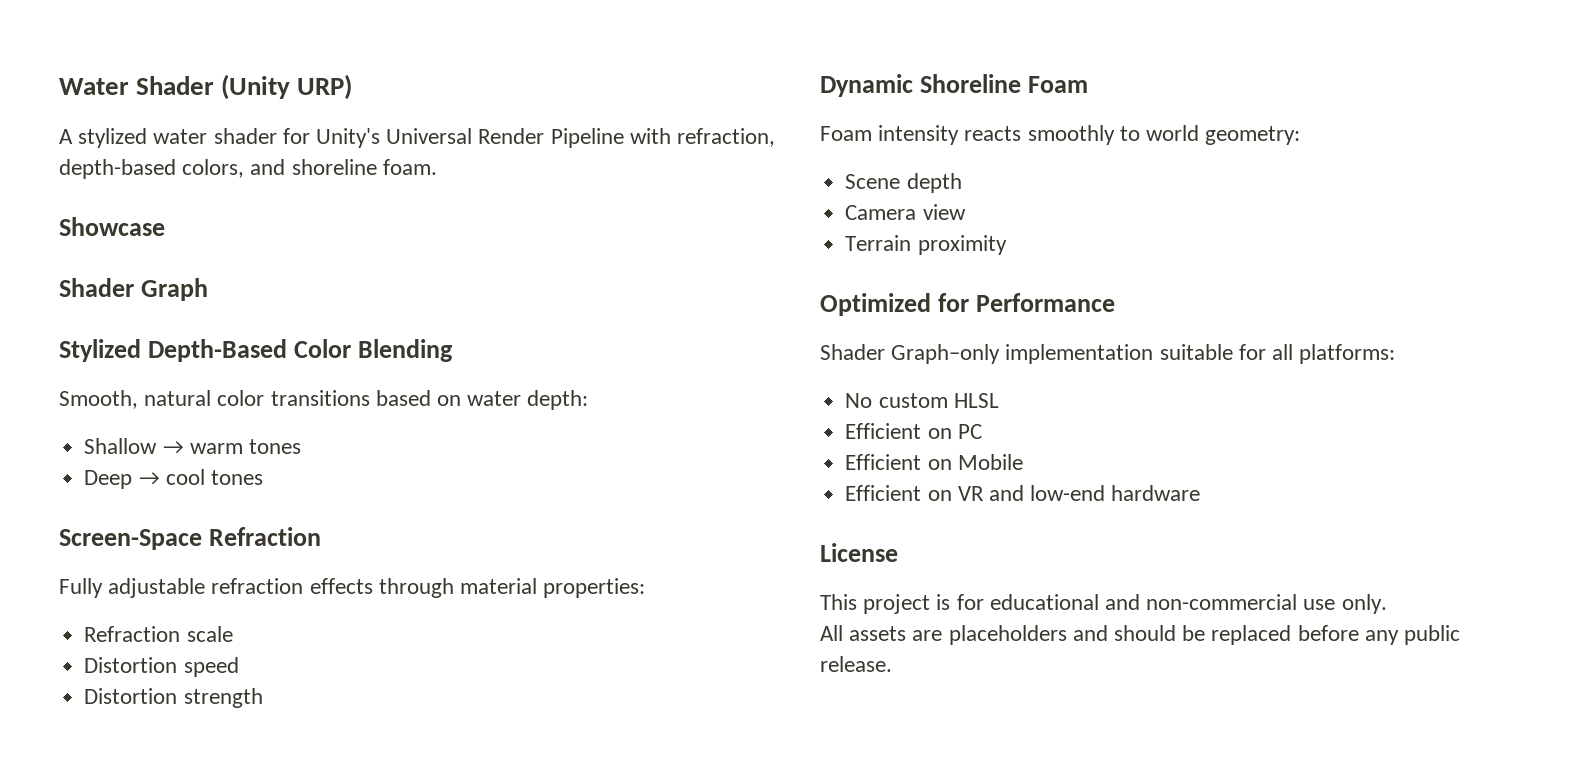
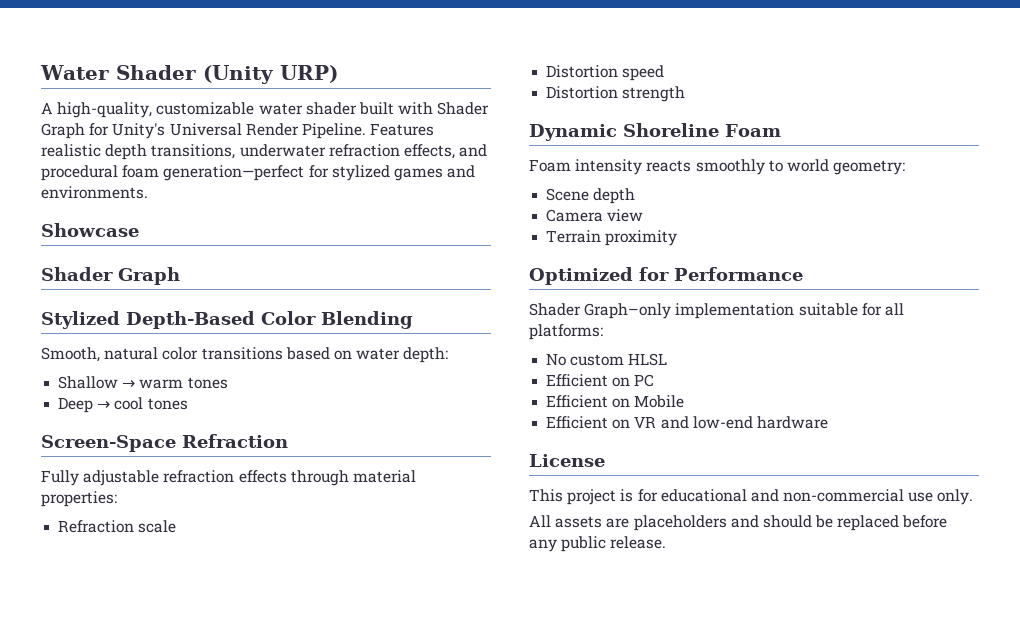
- A stylized water shader for Unity's Universal Render Pipeline with refraction, depth-based colors, and shoreline foam.
+ A high-quality, customizable water shader built with Shader Graph for Unity's Universal Render Pipeline. Features realistic depth transitions, underwater refraction effects, and procedural foam generation—perfect for stylized games and environments.

